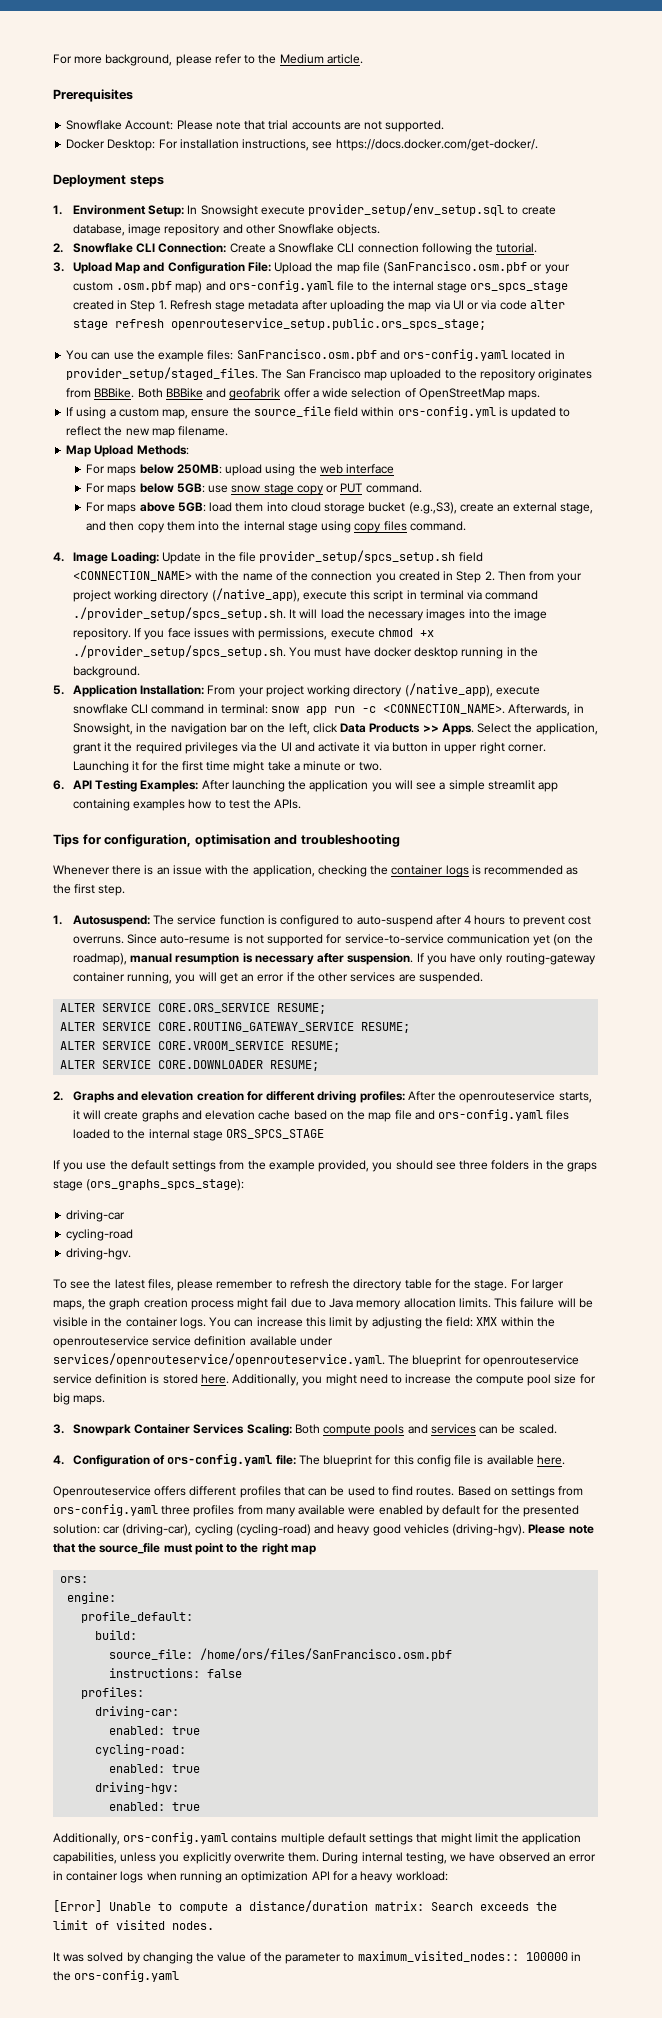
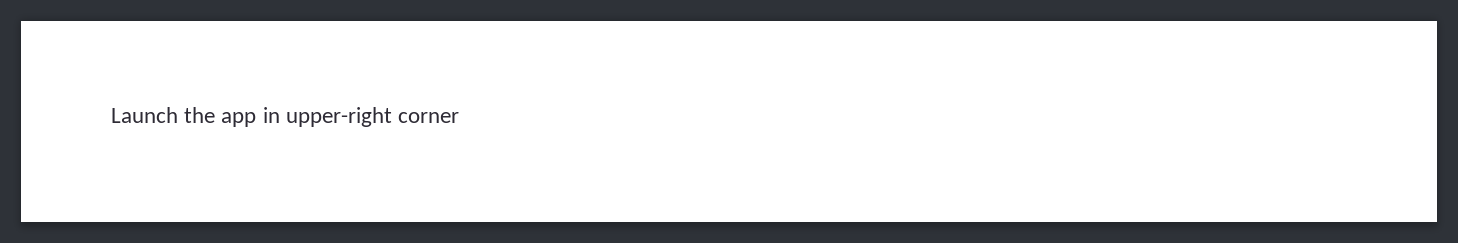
- For more background, please refer to the Medium article.
- Prerequisites
- Snowflake Account: Please note that trial accounts are not supported.
- Docker Desktop: For installation instructions, see https://docs.docker.com/get-docker/.
- Deployment steps
- 1. Environment Setup: In Snowsight execute provider_setup/env_setup.sql to create database, image repository and other Snowflake objects.
- 2. Snowflake CLI Connection: Create a Snowflake CLI connection following the tutorial.
- 3. Upload Map and Configuration File: Upload the map file (SanFrancisco.osm.pbf or your custom .osm.pbf map) and ors-config.yaml file to the internal stage ors_spcs_stage created in Step 1. Refresh stage metadata after uploading the map via UI or via code alter stage refresh openrouteservice_setup.public.ors_spcs_stage;
- You can use the example files: SanFrancisco.osm.pbf and ors-config.yaml located in provider_setup/staged_files. The San Francisco map uploaded to the repository originates from BBBike. Both BBBike and geofabrik offer a wide selection of OpenStreetMap maps.
- If using a custom map, ensure the source_file field within ors-config.yml is updated to reflect the new map filename.
- Map Upload Methods:
- For maps below 250MB: upload using the web interface
- For maps below 5GB: use snow stage copy or PUT command.
- For maps above 5GB: load them into cloud storage bucket (e.g.,S3), create an external stage, and then copy them into the internal stage using copy files command.
- 4. Image Loading: Update in the file provider_setup/spcs_setup.sh field <CONNECTION_NAME> with the name of the connection you created in Step 2. Then from your project working directory (/native_app), execute this script in terminal via command ./provider_setup/spcs_setup.sh. It will load the necessary images into the image repository. If you face issues with permissions, execute chmod +x ./provider_setup/spcs_setup.sh. You must have docker desktop running in the background.
- 5. Application Installation: From your project working directory (/native_app), execute snowflake CLI command in terminal: snow app run -c <CONNECTION_NAME>. Afterwards, in Snowsight, in the navigation bar on the left, click Data Products >> Apps. Select the application, grant it the required privileges via the UI and activate it via button in upper right corner. Launching it for the first time might take a minute or two.
- 6. API Testing Examples: After launching the application you will see a simple streamlit app containing examples how to test the APIs.
- Tips for configuration, optimisation and troubleshooting
- Whenever there is an issue with the application, checking the container logs is recommended as the first step.
- 1. Autosuspend: The service function is configured to auto-suspend after 4 hours to prevent cost overruns. Since auto-resume is not supported for service-to-service communication yet (on the roadmap), manual resumption is necessary after suspension. If you have only routing-gateway container running, you will get an error if the other services are suspended.
- ALTER SERVICE CORE.ORS_SERVICE RESUME;
- ALTER SERVICE CORE.ROUTING_GATEWAY_SERVICE RESUME;
- ALTER SERVICE CORE.VROOM_SERVICE RESUME;
- ALTER SERVICE CORE.DOWNLOADER RESUME;
- 2. Graphs and elevation creation for different driving profiles: After the openrouteservice starts, it will create graphs and elevation cache based on the map file and ors-config.yaml files loaded to the internal stage ORS_SPCS_STAGE
- If you use the default settings from the example provided, you should see three folders in the graps stage (ors_graphs_spcs_stage):
- driving-car
- cycling-road
- driving-hgv.
- To see the latest files, please remember to refresh the directory table for the stage. For larger maps, the graph creation process might fail due to Java memory allocation limits. This failure will be visible in the container logs. You can increase this limit by adjusting the field: XMX within the openrouteservice service definition available under services/openrouteservice/openrouteservice.yaml. The blueprint for openrouteservice service definition is stored here. Additionally, you might need to increase the compute pool size for big maps.
- 3. Snowpark Container Services Scaling: Both compute pools and services can be scaled.
- 4. Configuration of ors-config.yaml file: The blueprint for this config file is available here.
- Openrouteservice offers different profiles that can be used to find routes. Based on settings from ors-config.yaml three profiles from many available were enabled by default for the presented solution: car (driving-car), cycling (cycling-road) and heavy good vehicles (driving-hgv). Please note that the source_file must point to the right map
- ors:
- engine:
- profile_default:
- build:
- source_file: /home/ors/files/SanFrancisco.osm.pbf
- instructions: false
- profiles:
- driving-car:
- enabled: true
- cycling-road:
- enabled: true
- driving-hgv:
- enabled: true
- Additionally, ors-config.yaml contains multiple default settings that might limit the application capabilities, unless you explicitly overwrite them. During internal testing, we have observed an error in container logs when running an optimization API for a heavy workload:
- [Error] Unable to compute a distance/duration matrix: Search exceeds the limit of visited nodes.
- It was solved by changing the value of the parameter to maximum_visited_nodes:: 100000 in the ors-config.yaml
+ Launch the app in upper-right corner

